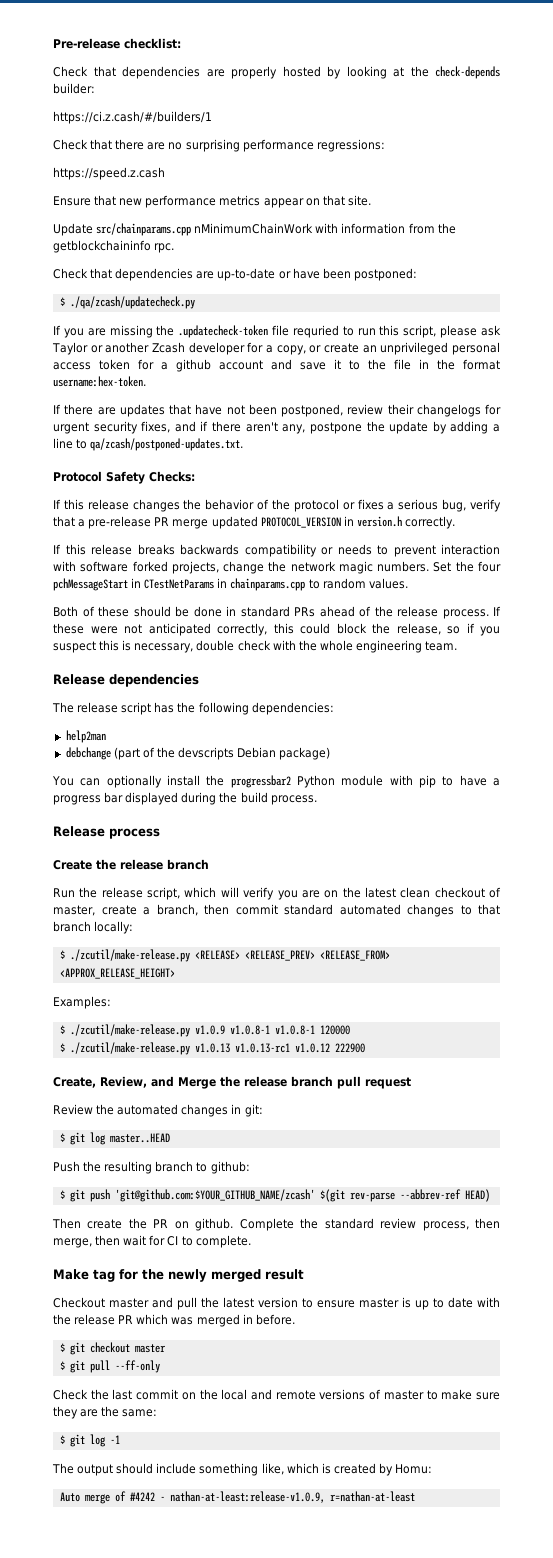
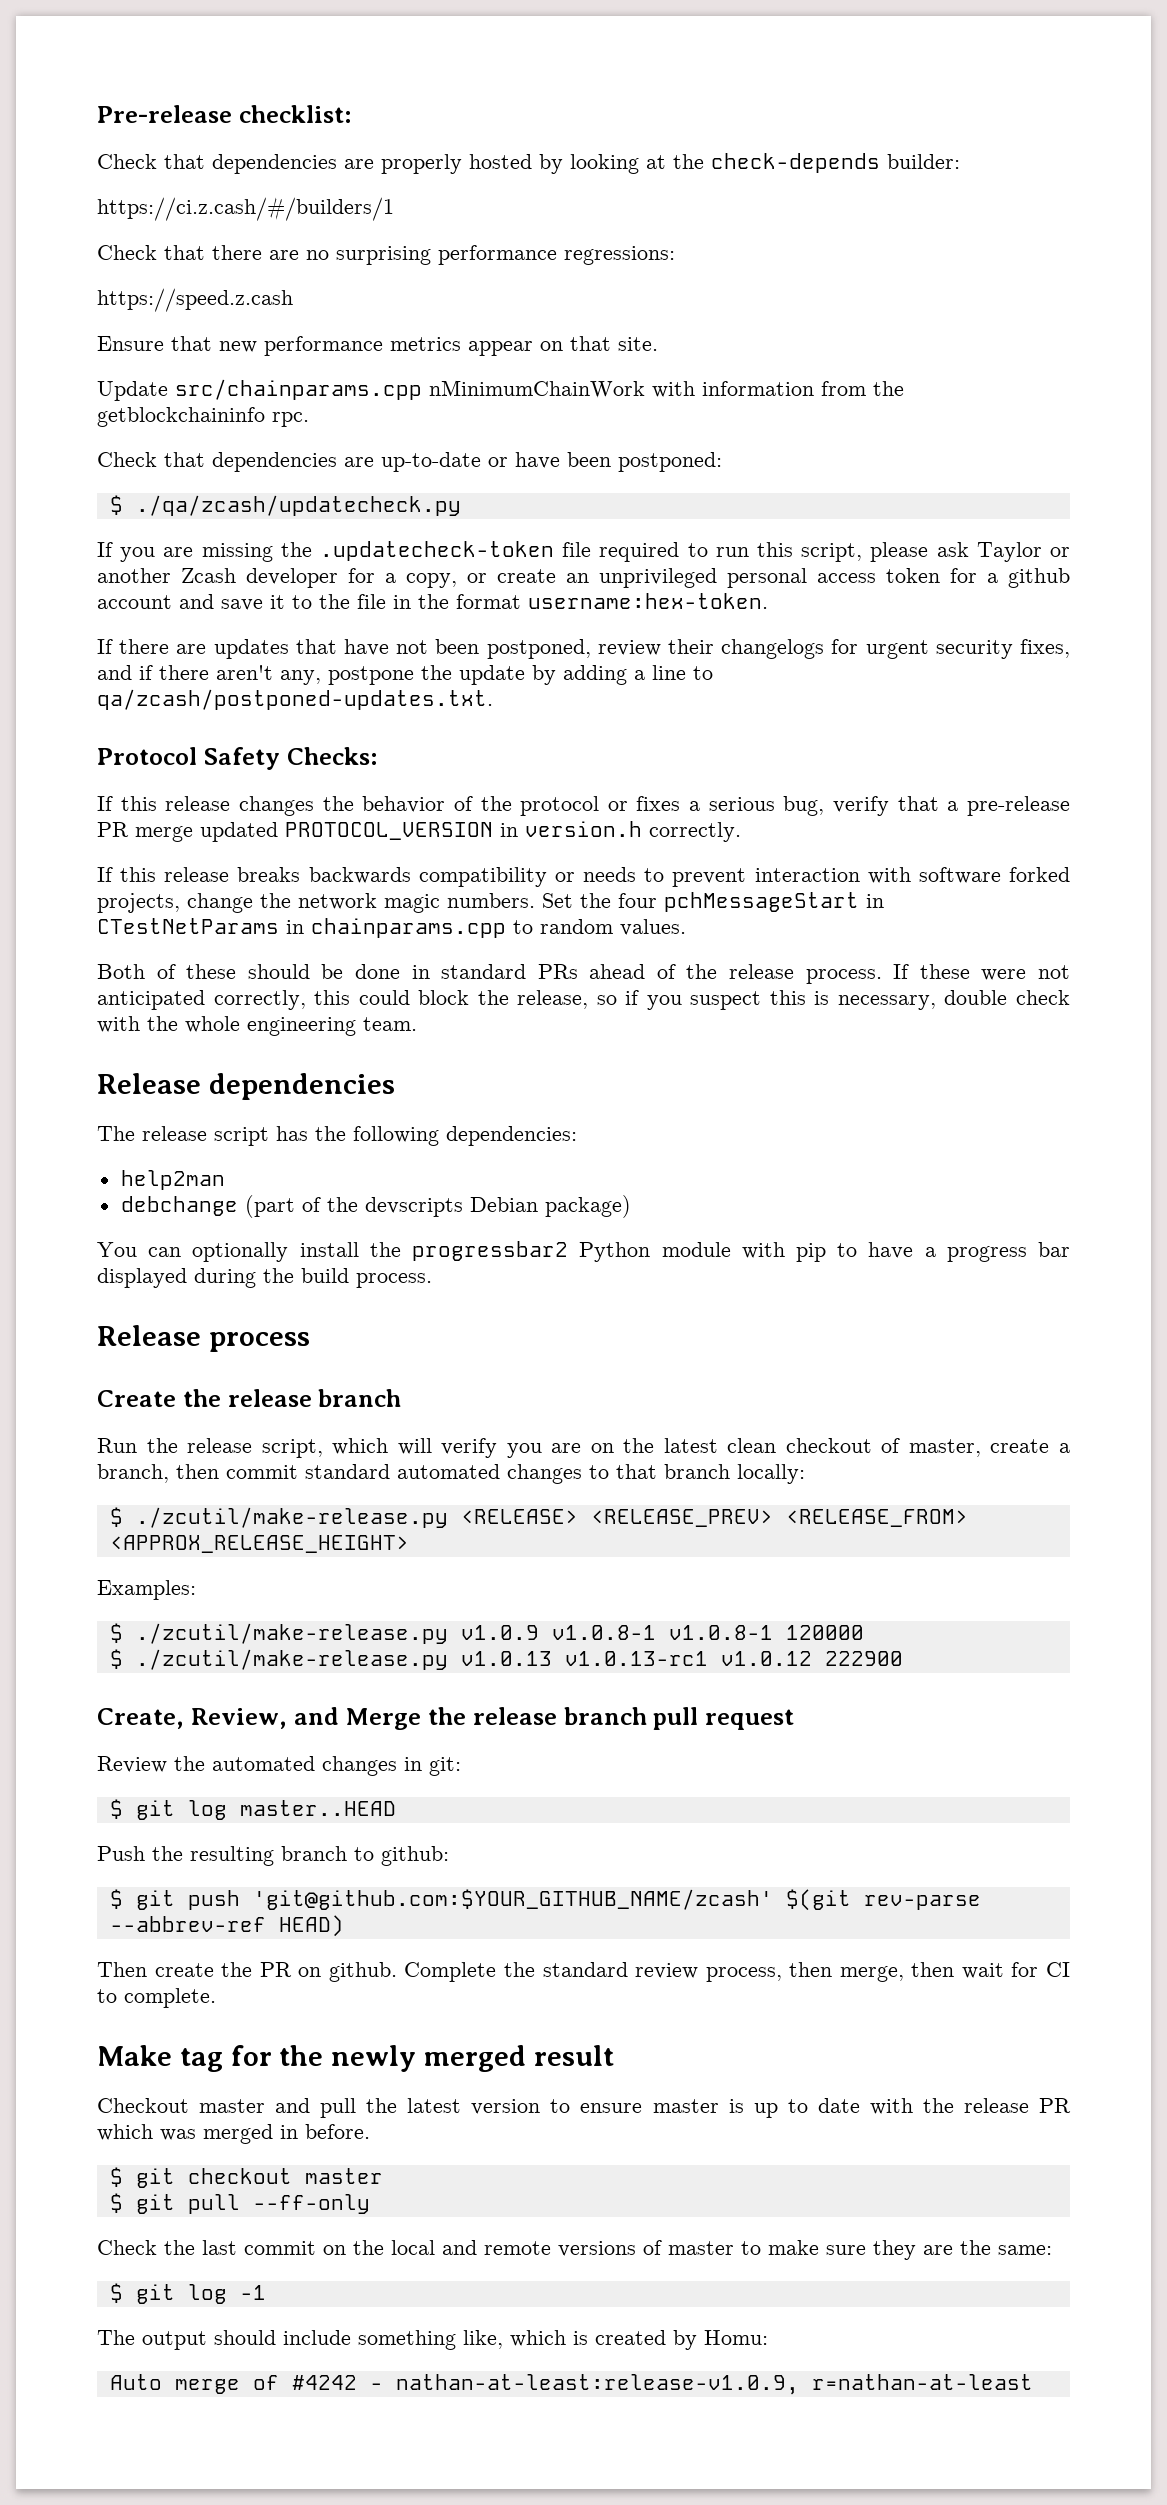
- If you are missing the .updatecheck-token file requried to run this script, please ask Taylor or another Zcash developer for a copy, or create an unprivileged personal access token for a github account and save it to the file in the format username:hex-token.
+ If you are missing the .updatecheck-token file required to run this script, please ask Taylor or another Zcash developer for a copy, or create an unprivileged personal access token for a github account and save it to the file in the format username:hex-token.

